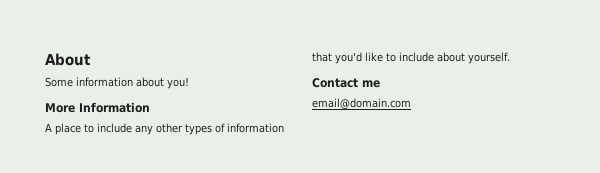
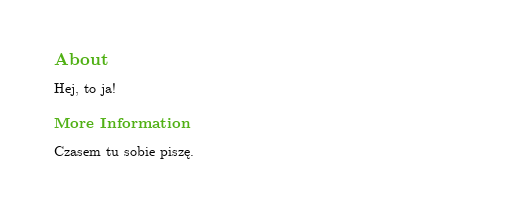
- Some information about you!
+ Hej, to ja!
  More Information
- A place to include any other types of information that you'd like to include about yourself.
- Contact me
- email@domain.com
+ Czasem tu sobie piszę.

